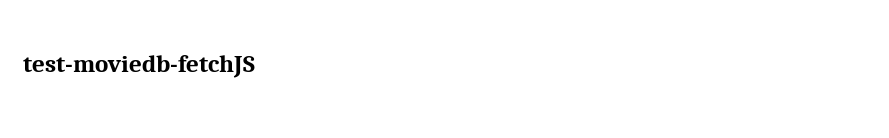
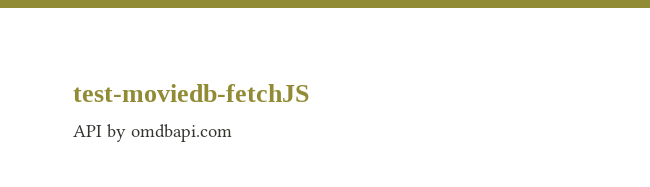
+ API by omdbapi.com

